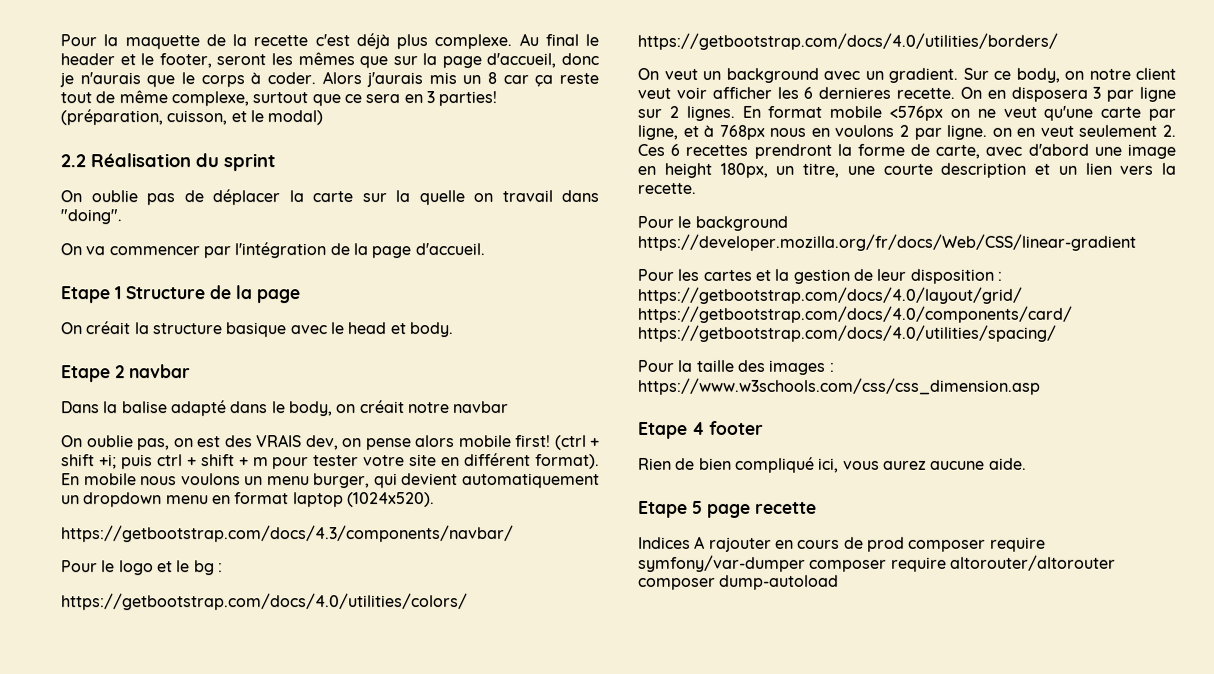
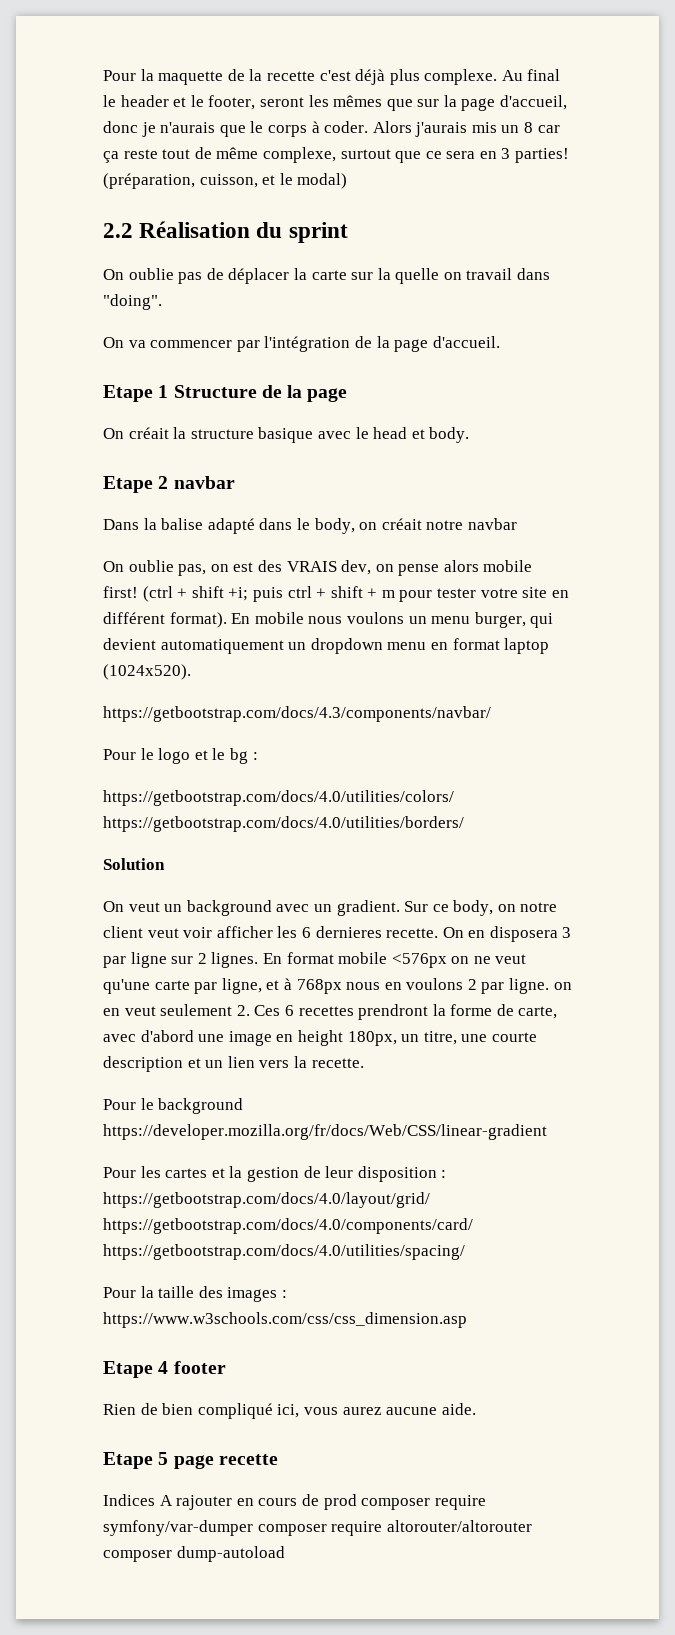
+ Solution

